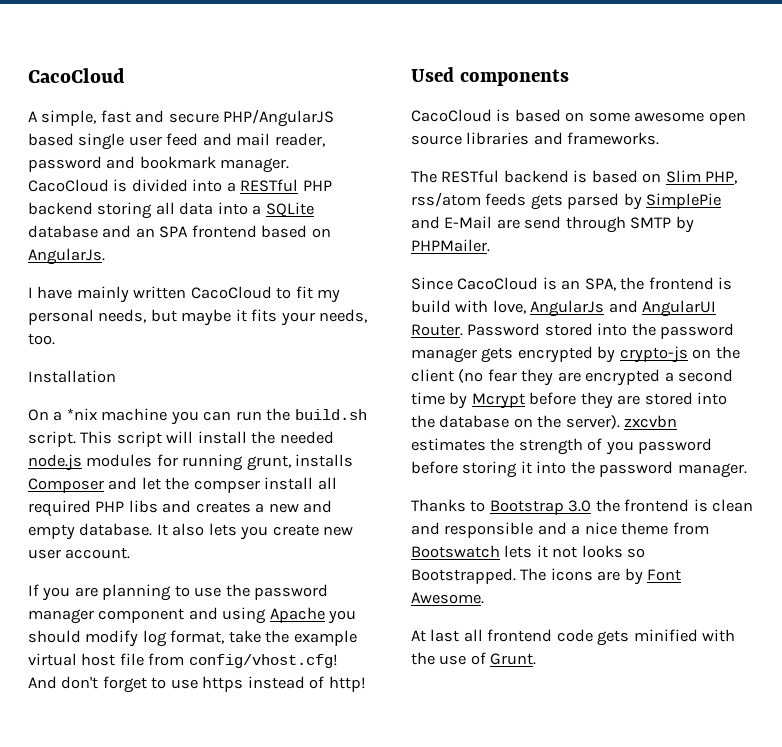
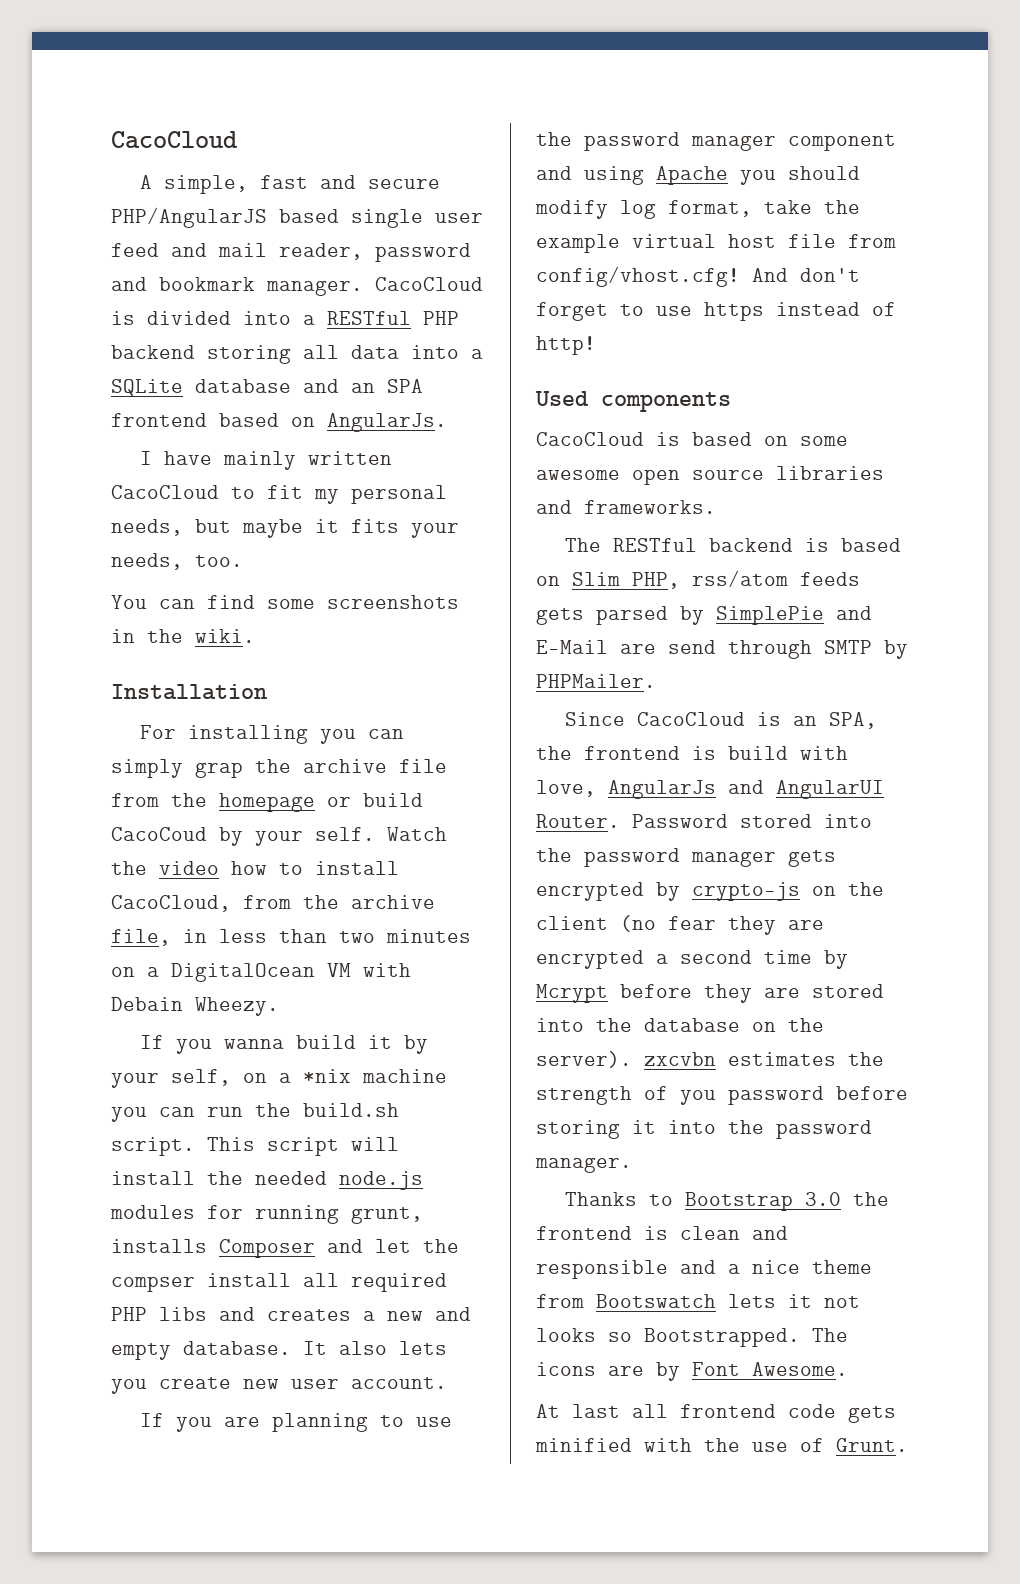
+ You can find some screenshots in the wiki.
  Installation
- On a *nix machine you can run the build.sh script.
+ For installing you can simply grap the archive file from the homepage or build CacoCoud by your self. Watch the video how to install CacoCloud, from the archive file, in less than two minutes on a DigitalOcean VM with Debain Wheezy.
+ If you wanna build it by your self, on a *nix machine you can run the build.sh script.

